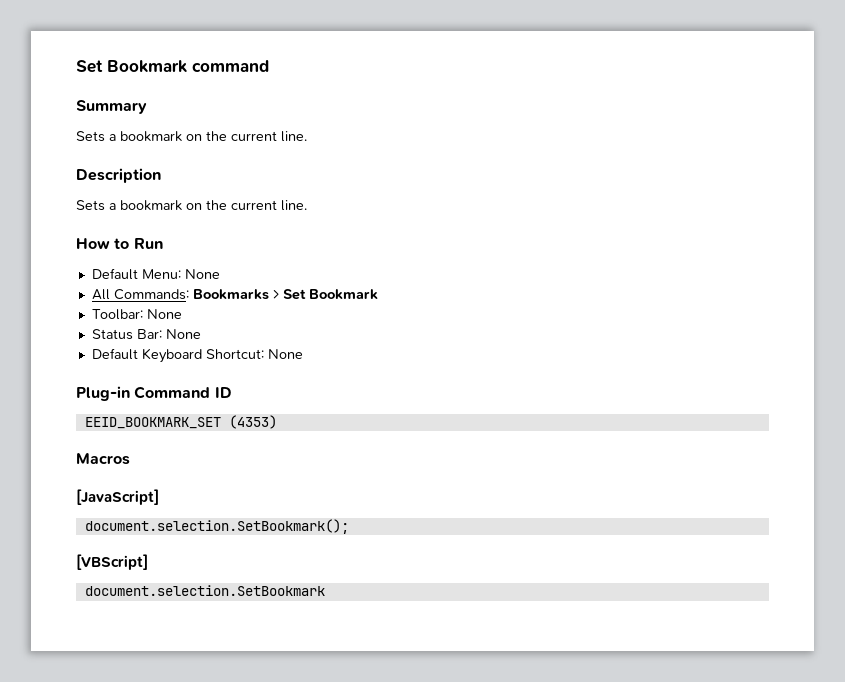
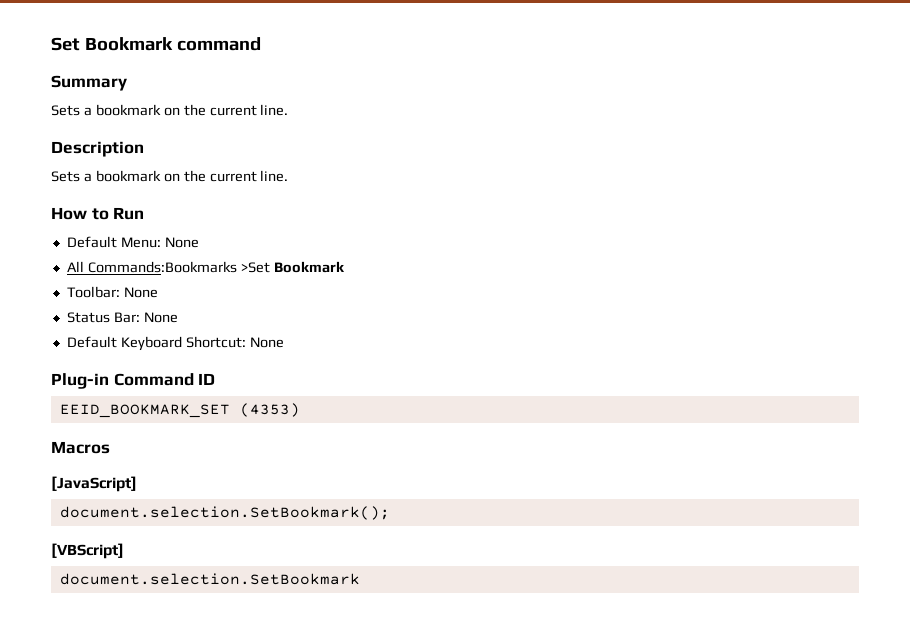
- All Commands: Bookmarks > Set Bookmark
+ All Commands:Bookmarks >Set Bookmark

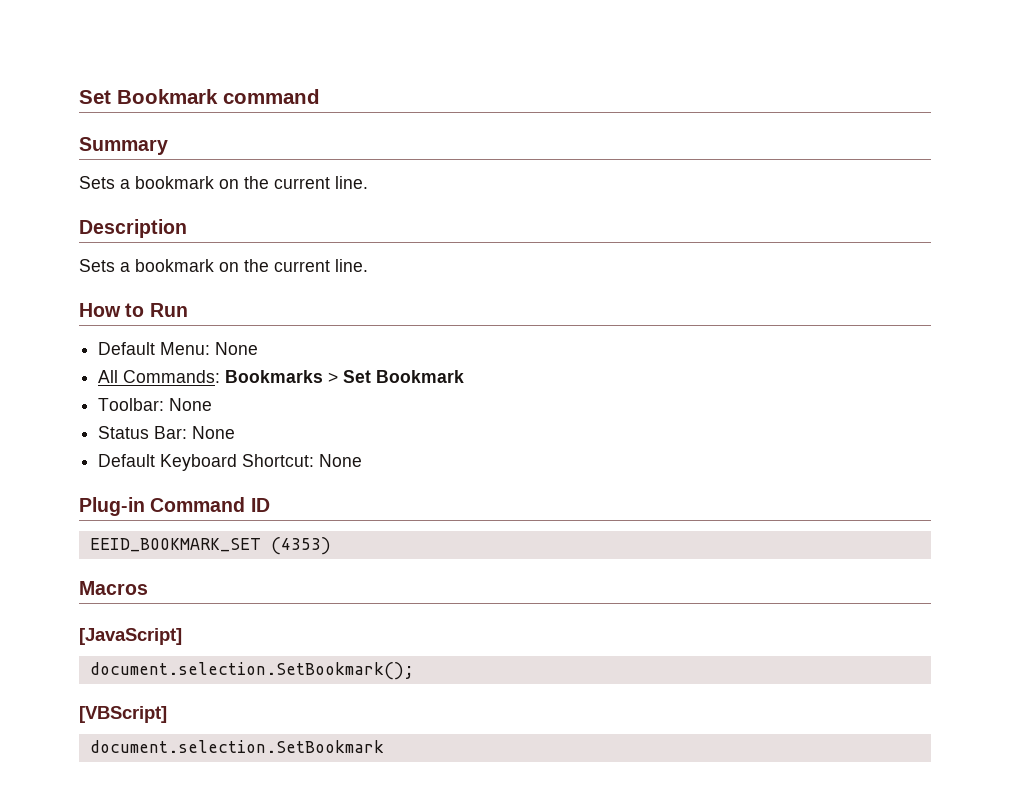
- All Commands:Bookmarks >Set Bookmark
+ All Commands: Bookmarks > Set Bookmark

